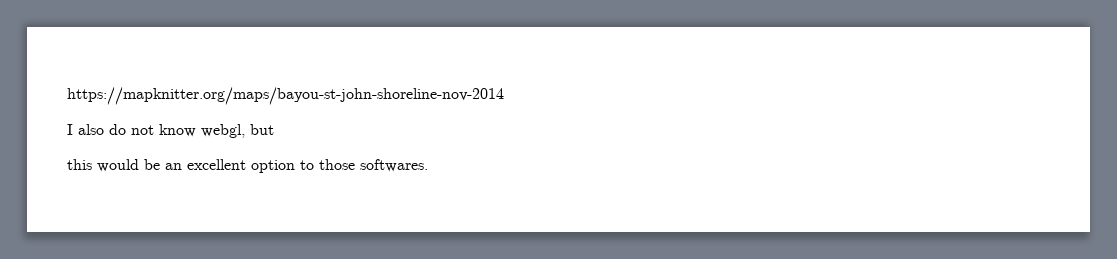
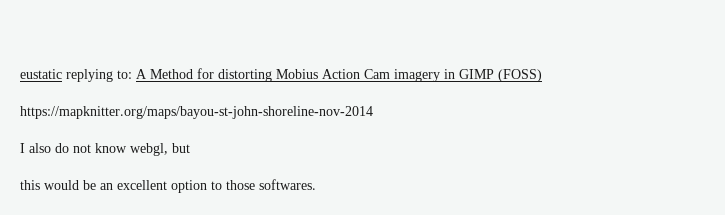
+ eustatic replying to: A Method for distorting Mobius Action Cam imagery in GIMP (FOSS)

